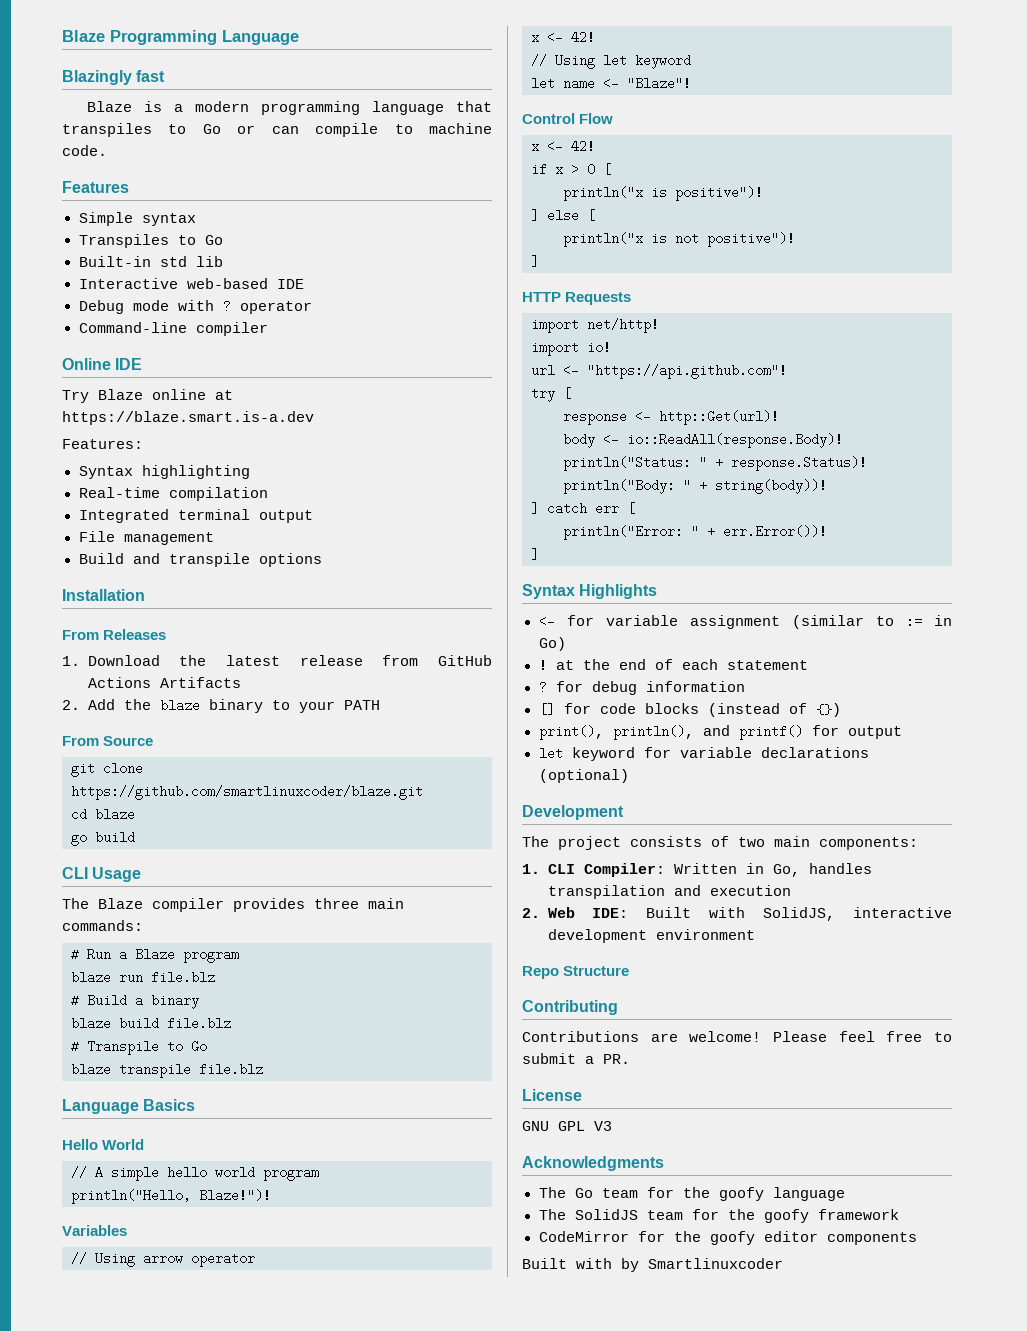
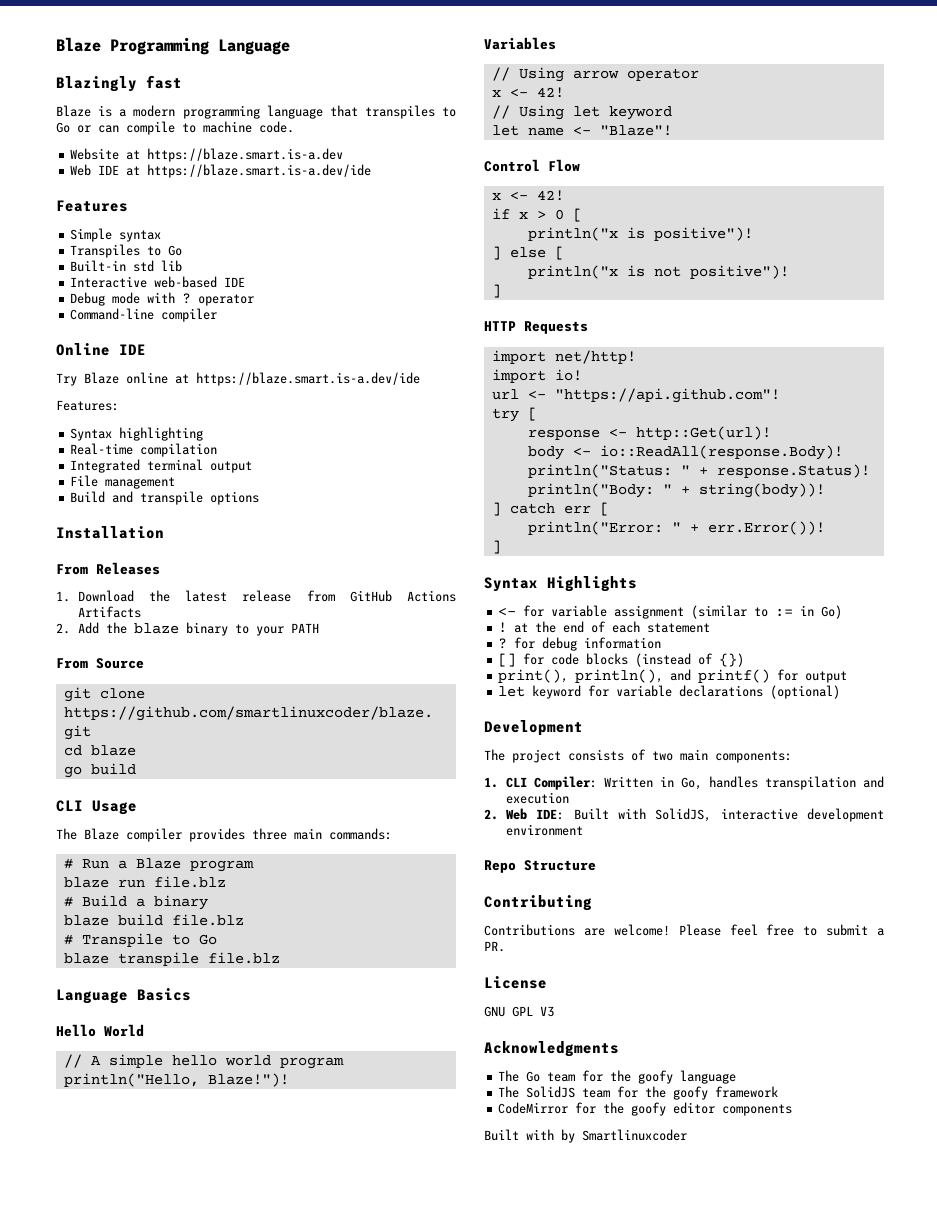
+ Website at https://blaze.smart.is-a.dev
+ Web IDE at https://blaze.smart.is-a.dev/ide
- Try Blaze online at https://blaze.smart.is-a.dev
+ Try Blaze online at https://blaze.smart.is-a.dev/ide

